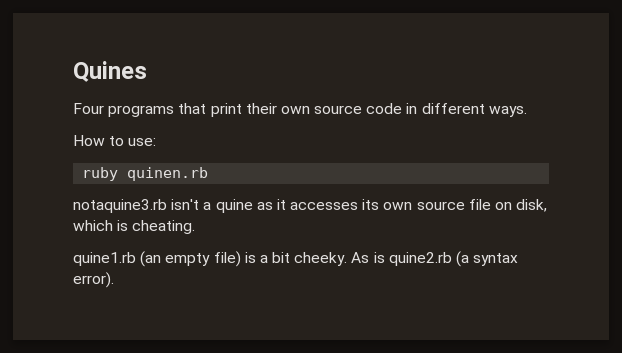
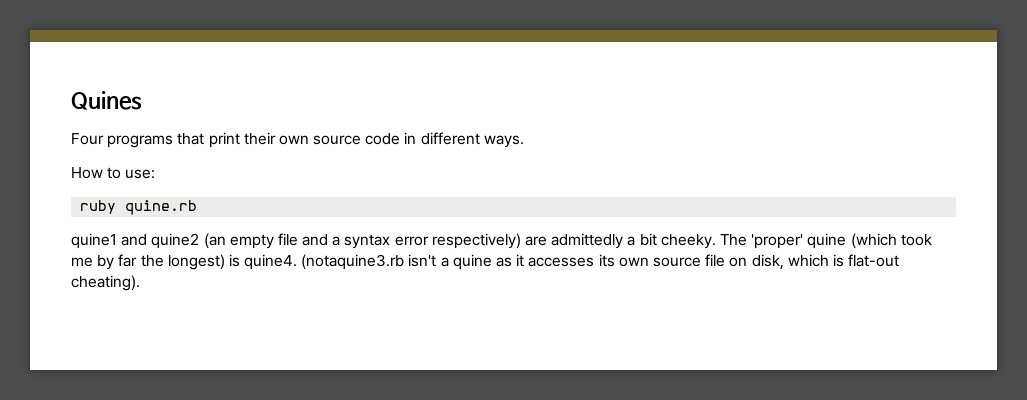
- ruby quinen.rb
- notaquine3.rb isn't a quine as it accesses its own source file on disk, which is cheating.
- quine1.rb (an empty file) is a bit cheeky. As is quine2.rb (a syntax error).
+ ruby quine.rb
+ quine1 and quine2 (an empty file and a syntax error respectively) are admittedly a bit cheeky. The 'proper' quine (which took me by far the longest) is quine4. (notaquine3.rb isn't a quine as it accesses its own source file on disk, which is flat-out cheating).

